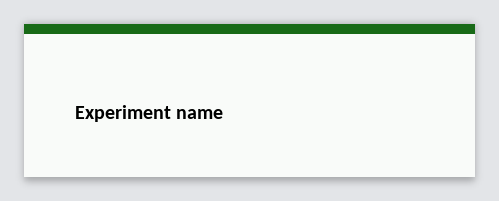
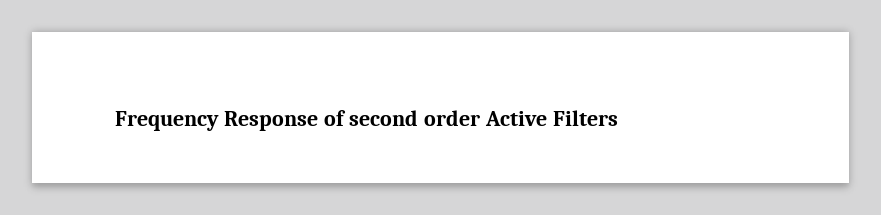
- Experiment name
+ Frequency Response of second order Active Filters

